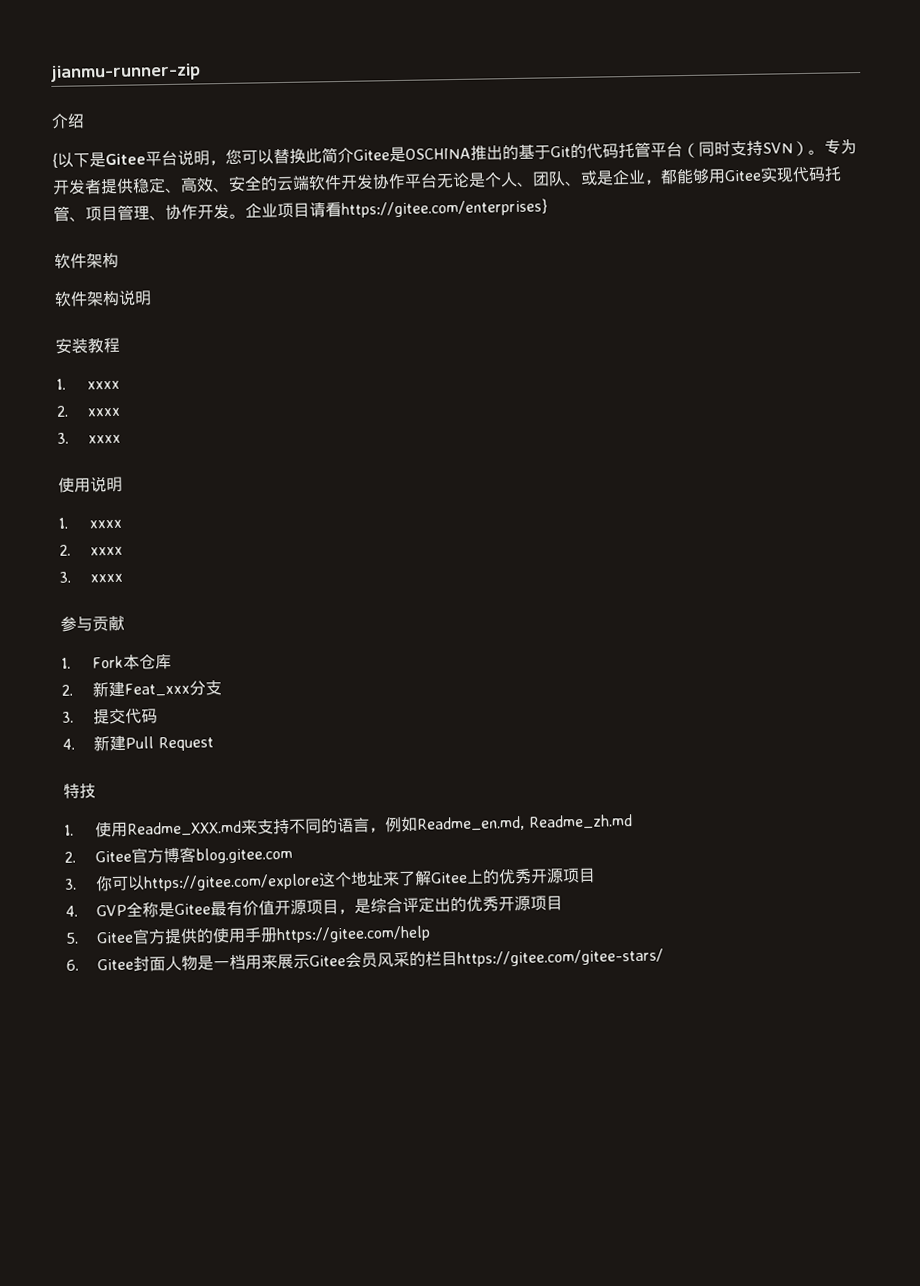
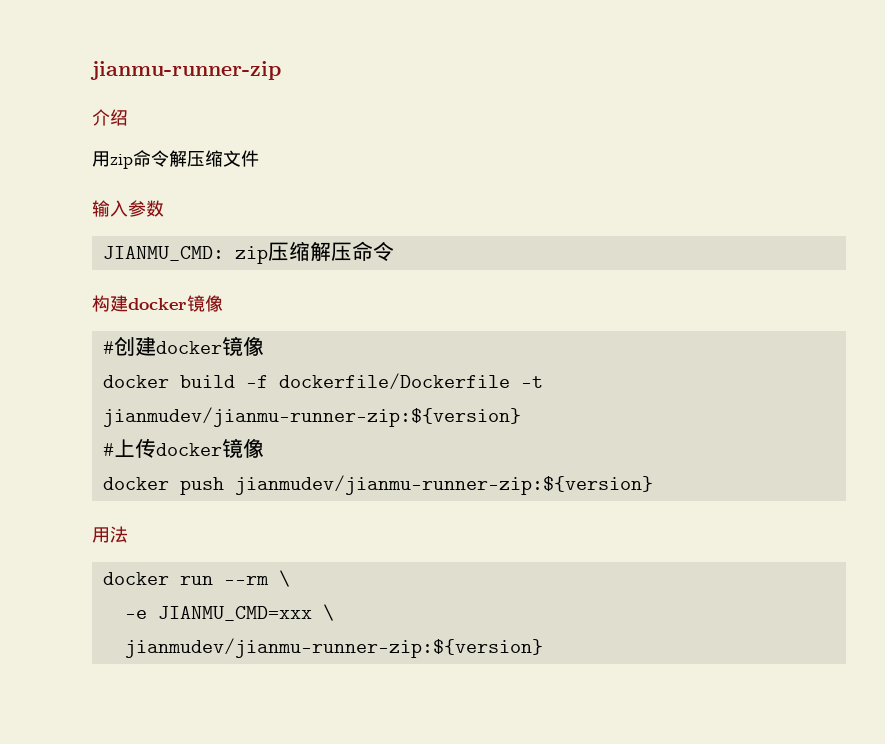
- {以下是Gitee平台说明，您可以替换此简介Gitee是OSCHINA推出的基于Git的代码托管平台（同时支持SVN）。专为开发者提供稳定、高效、安全的云端软件开发协作平台无论是个人、团队、或是企业，都能够用Gitee实现代码托管、项目管理、协作开发。企业项目请看https://gitee.com/enterprises}
- 软件架构
- 软件架构说明
- 安装教程
- 1. xxxx
- 2. xxxx
- 3. xxxx
- 使用说明
- 1. xxxx
- 2. xxxx
- 3. xxxx
- 参与贡献
- 1. Fork本仓库
- 2.新建Feat_xxx分支
- 3.提交代码
- 4.新建Pull Request
- 特技
- 1.使用Readme_XXX.md来支持不同的语言，例如Readme_en.md, Readme_zh.md
- 2. Gitee官方博客blog.gitee.com
- 3.你可以https://gitee.com/explore这个地址来了解Gitee上的优秀开源项目
- 4. GVP全称是Gitee最有价值开源项目，是综合评定出的优秀开源项目
- 5. Gitee官方提供的使用手册https://gitee.com/help
- 6. Gitee封面人物是一档用来展示Gitee会员风采的栏目https://gitee.com/gitee-stars/
+ 用zip命令解压缩文件
+ 输入参数
+ JIANMU_CMD: zip压缩解压命令
+ 构建docker镜像
+ #创建docker镜像
+ docker build -f dockerfile/Dockerfile -t jianmudev/jianmu-runner-zip:${version}
+ #上传docker镜像
+ docker push jianmudev/jianmu-runner-zip:${version}
+ 用法
+ docker run --rm \
+ -e JIANMU_CMD=xxx \
+ jianmudev/jianmu-runner-zip:${version}

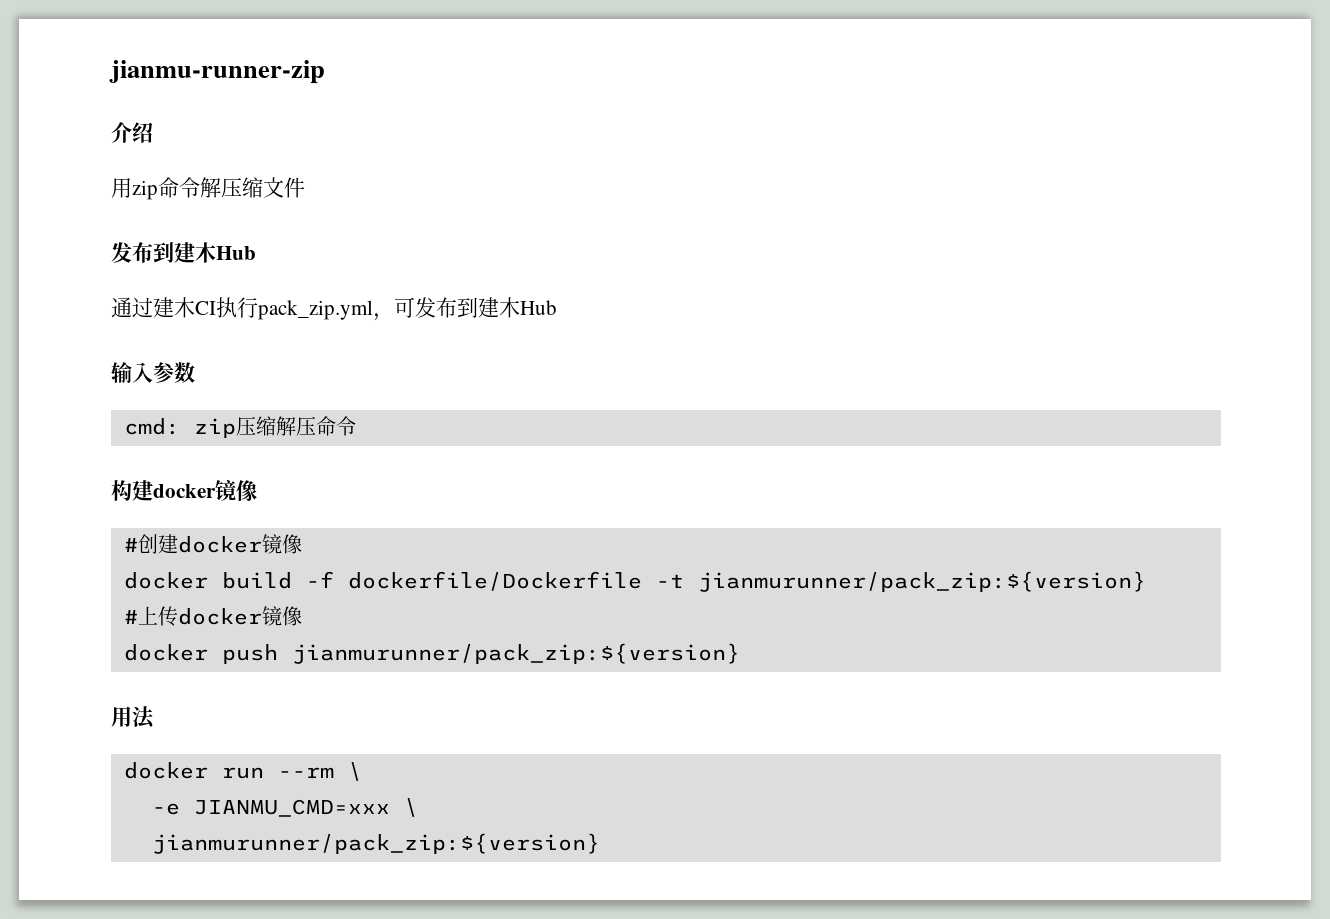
  用zip命令解压缩文件
+ 发布到建木Hub
+ 通过建木CI执行pack_zip.yml，可发布到建木Hub
- JIANMU_CMD: zip压缩解压命令
+ cmd: zip压缩解压命令
- docker build -f dockerfile/Dockerfile -t jianmudev/jianmu-runner-zip:${version}
+ docker build -f dockerfile/Dockerfile -t jianmurunner/pack_zip:${version}
- docker push jianmudev/jianmu-runner-zip:${version}
+ docker push jianmurunner/pack_zip:${version}
  -e JIANMU_CMD=xxx \
- jianmudev/jianmu-runner-zip:${version}
+ jianmurunner/pack_zip:${version}

